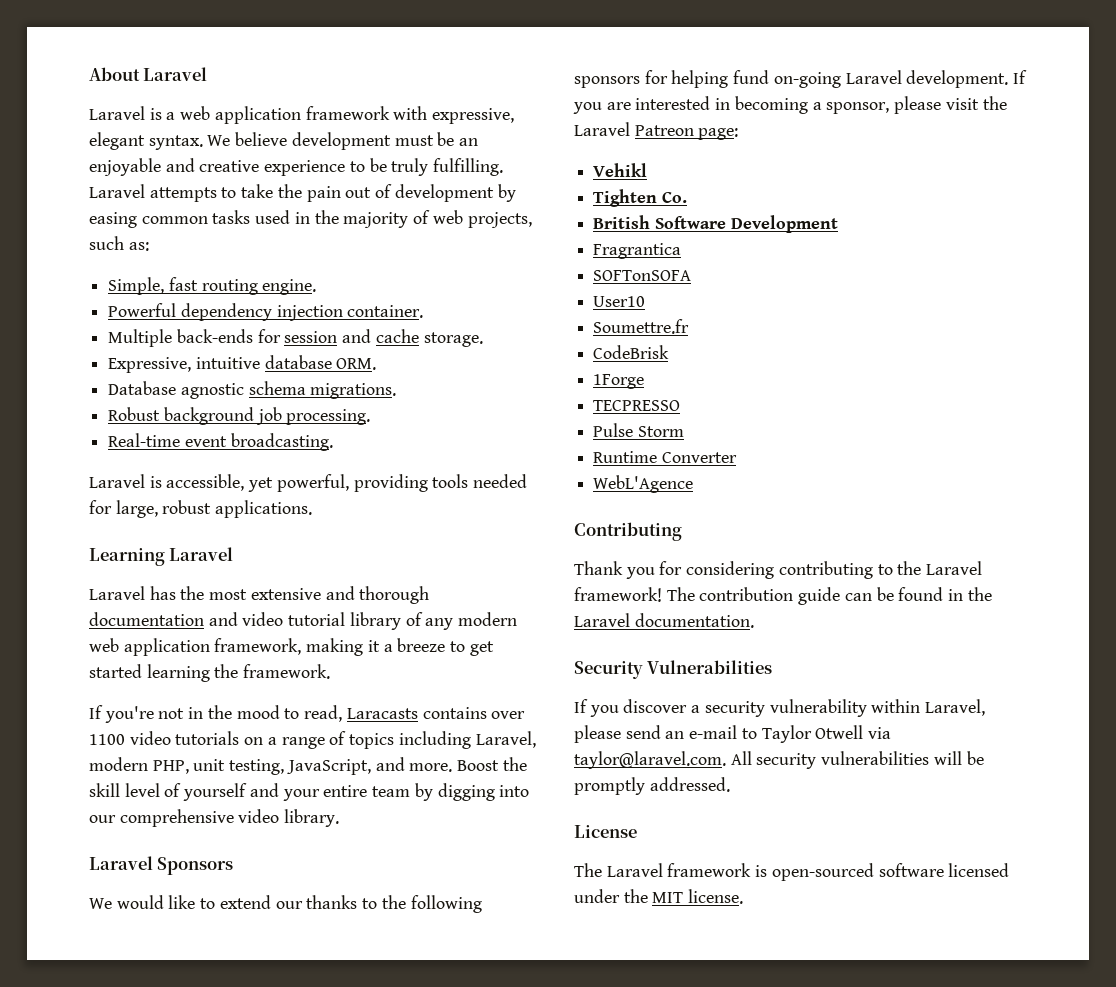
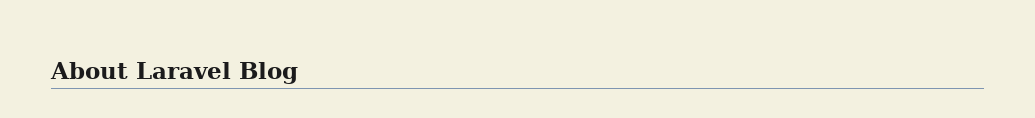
- About Laravel
- Laravel is a web application framework with expressive, elegant syntax. We believe development must be an enjoyable and creative experience to be truly fulfilling. Laravel attempts to take the pain out of development by easing common tasks used in the majority of web projects, such as:
- Simple, fast routing engine.
- Powerful dependency injection container.
- Multiple back-ends for session and cache storage.
- Expressive, intuitive database ORM.
- Database agnostic schema migrations.
- Robust background job processing.
- Real-time event broadcasting.
- Laravel is accessible, yet powerful, providing tools needed for large, robust applications.
- Learning Laravel
- Laravel has the most extensive and thorough documentation and video tutorial library of any modern web application framework, making it a breeze to get started learning the framework.
- If you're not in the mood to read, Laracasts contains over 1100 video tutorials on a range of topics including Laravel, modern PHP, unit testing, JavaScript, and more. Boost the skill level of yourself and your entire team by digging into our comprehensive video library.
- Laravel Sponsors
- We would like to extend our thanks to the following sponsors for helping fund on-going Laravel development. If you are interested in becoming a sponsor, please visit the Laravel Patreon page:
- Vehikl
- Tighten Co.
- British Software Development
- Fragrantica
- SOFTonSOFA
- User10
- Soumettre.fr
- CodeBrisk
- 1Forge
- TECPRESSO
- Pulse Storm
- Runtime Converter
- WebL'Agence
- Contributing
- Thank you for considering contributing to the Laravel framework! The contribution guide can be found in the Laravel documentation.
- Security Vulnerabilities
- If you discover a security vulnerability within Laravel, please send an e-mail to Taylor Otwell via taylor@laravel.com. All security vulnerabilities will be promptly addressed.
- License
- The Laravel framework is open-sourced software licensed under the MIT license.
+ About Laravel Blog

